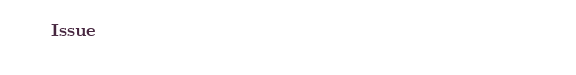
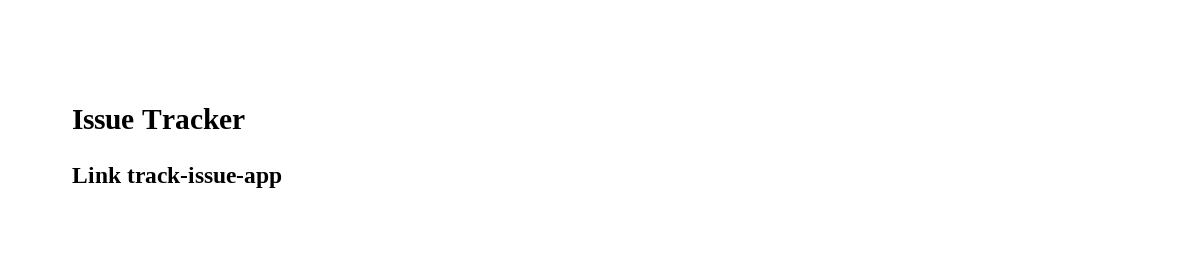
- Issue
+ Issue Tracker
+ Link track-issue-app

